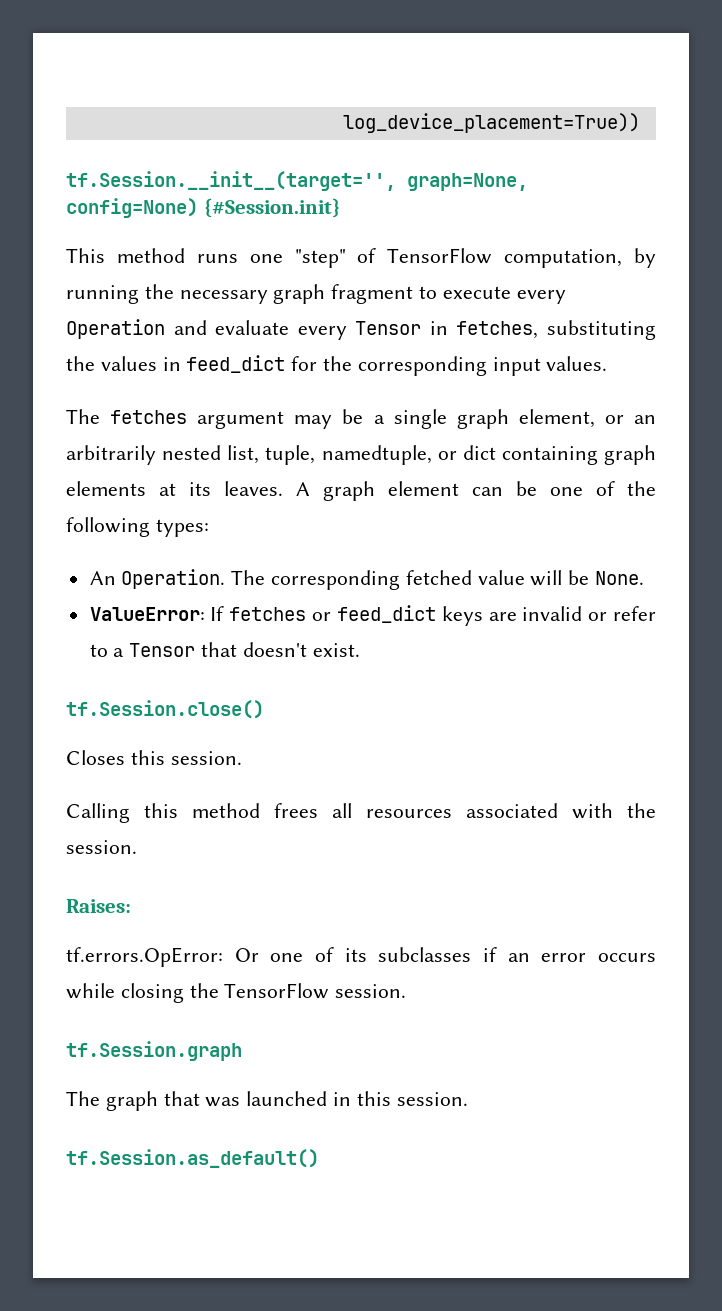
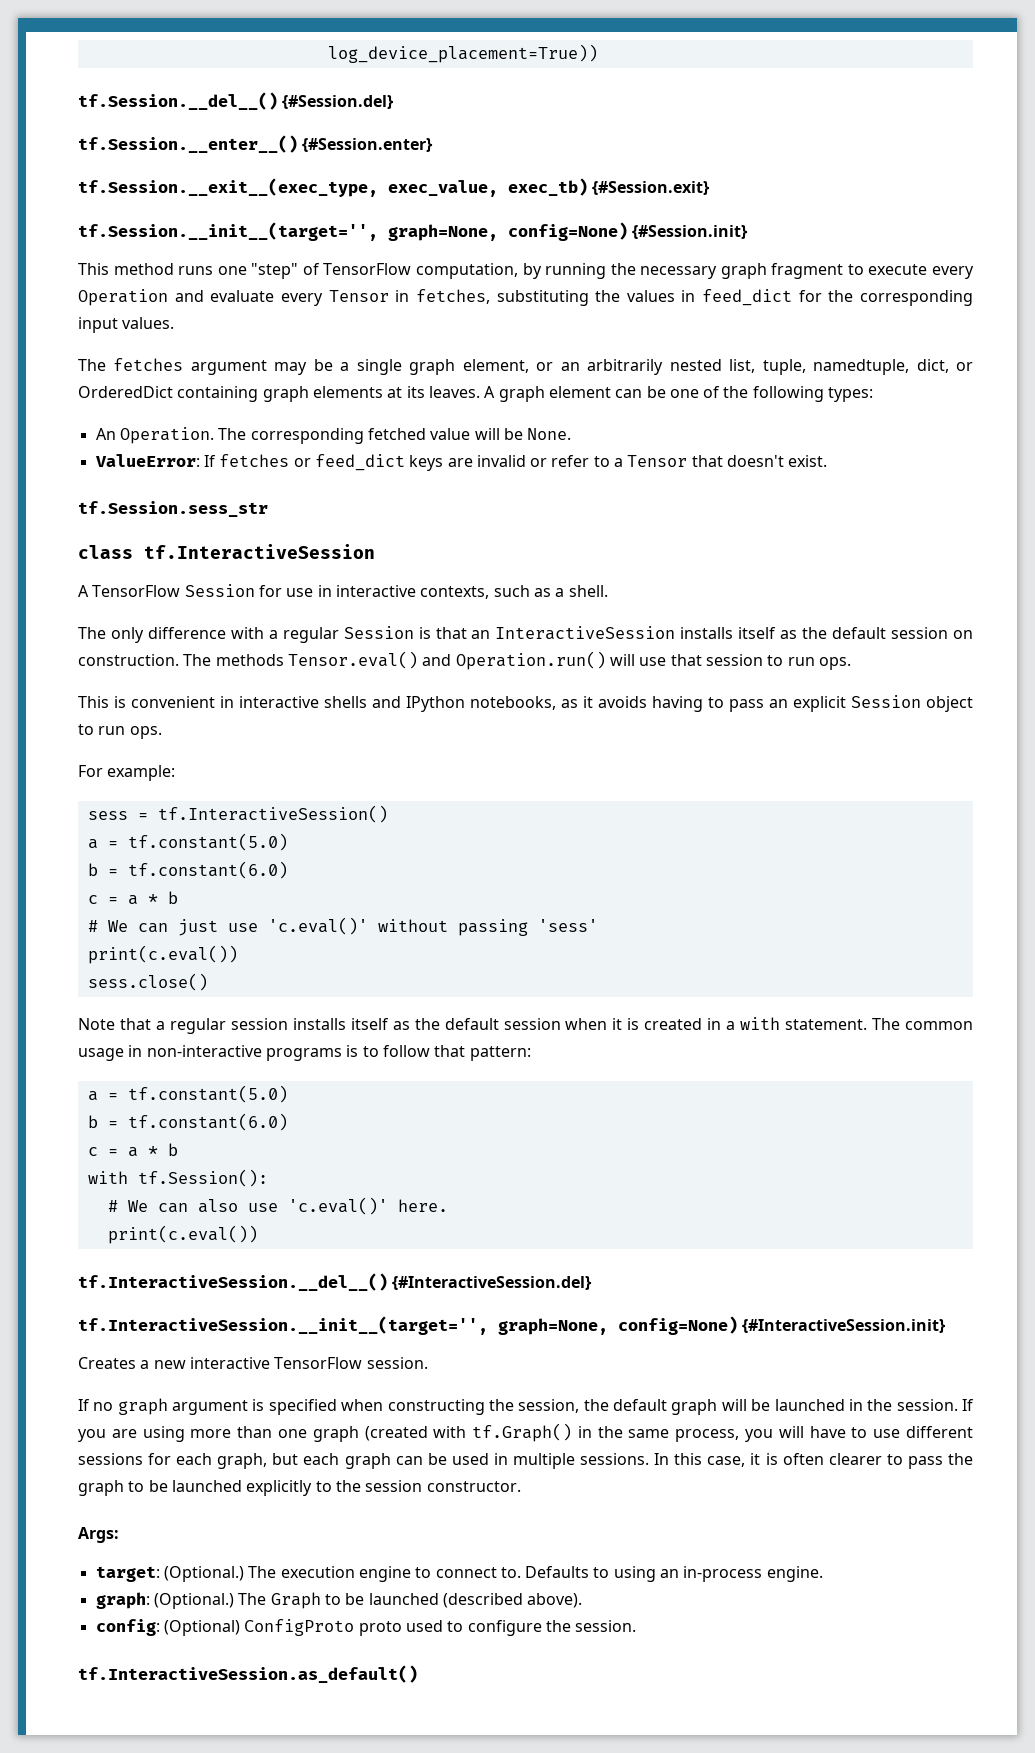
+ tf.Session.__del__() {#Session.del}
+ tf.Session.__enter__() {#Session.enter}
+ tf.Session.__exit__(exec_type, exec_value, exec_tb) {#Session.exit}
- The fetches argument may be a single graph element, or an arbitrarily nested list, tuple, namedtuple, or dict containing graph elements at its leaves.
+ The fetches argument may be a single graph element, or an arbitrarily nested list, tuple, namedtuple, dict, or OrderedDict containing graph elements at its leaves.
- tf.Session.close()
- Closes this session.
- Calling this method frees all resources associated with the session.
- Raises:
- tf.errors.OpError: Or one of its subclasses if an error occurs while closing the TensorFlow session.
- tf.Session.graph
- The graph that was launched in this session.
- tf.Session.as_default()
+ tf.Session.sess_str
+ class tf.InteractiveSession
+ A TensorFlow Session for use in interactive contexts, such as a shell.
+ The only difference with a regular Session is that an InteractiveSession installs itself as the default session on construction. The methods Tensor.eval() and Operation.run() will use that session to run ops.
+ This is convenient in interactive shells and IPython notebooks, as it avoids having to pass an explicit Session object to run ops.
+ For example:
+ sess = tf.InteractiveSession()
+ a = tf.constant(5.0)
+ b = tf.constant(6.0)
+ c = a * b
+ # We can just use 'c.eval()' without passing 'sess'
+ print(c.eval())
+ sess.close()
+ Note that a regular session installs itself as the default session when it is created in a with statement. The common usage in non-interactive programs is to follow that pattern:
+ a = tf.constant(5.0)
+ b = tf.constant(6.0)
+ c = a * b
+ with tf.Session():
+ # We can also use 'c.eval()' here.
+ print(c.eval())
+ tf.InteractiveSession.__del__() {#InteractiveSession.del}
+ tf.InteractiveSession.__init__(target='', graph=None, config=None) {#InteractiveSession.init}
+ Creates a new interactive TensorFlow session.
+ If no graph argument is specified when constructing the session, the default graph will be launched in the session. If you are using more than one graph (created with tf.Graph() in the same process, you will have to use different sessions for each graph, but each graph can be used in multiple sessions. In this case, it is often clearer to pass the graph to be launched explicitly to the session constructor.
+ Args:
+ target: (Optional.) The execution engine to connect to. Defaults to using an in-process engine.
+ graph: (Optional.) The Graph to be launched (described above).
+ config: (Optional) ConfigProto proto used to configure the session.
+ tf.InteractiveSession.as_default()

